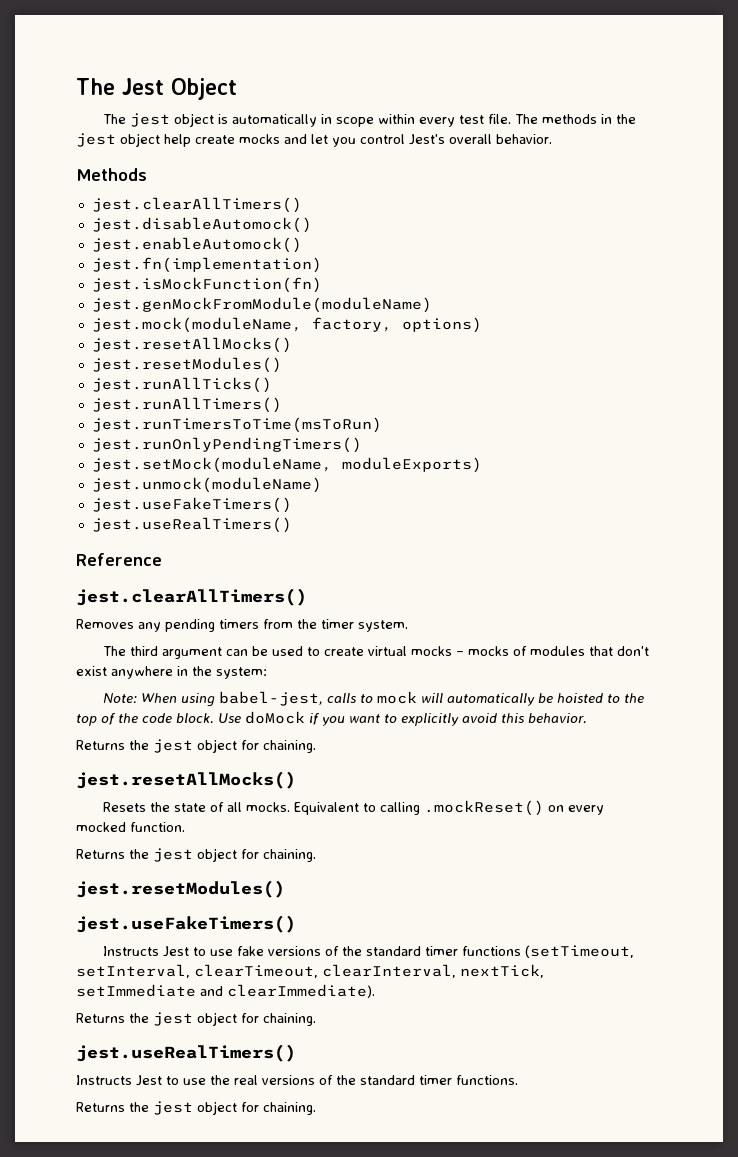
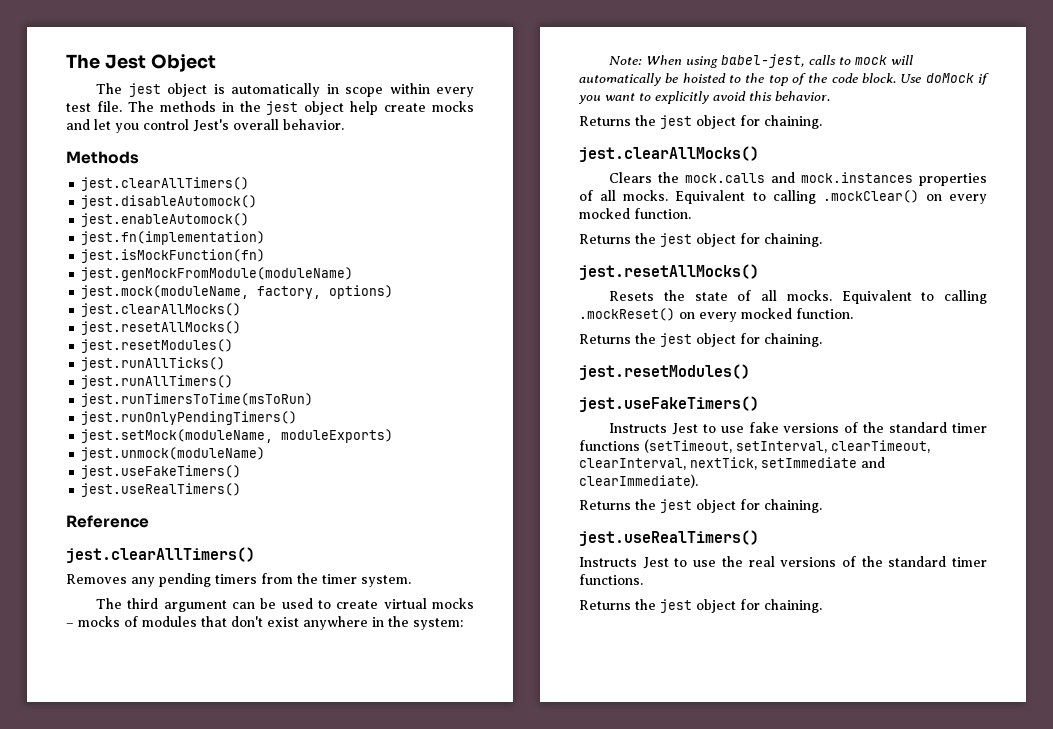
  jest.mock(moduleName, factory, options)
+ jest.clearAllMocks()
  Use doMock if you want to explicitly avoid this behavior.
+ Returns the jest object for chaining.
+ jest.clearAllMocks()
+ Clears the mock.calls and mock.instances properties of all mocks. Equivalent to calling .mockClear() on every mocked function.

